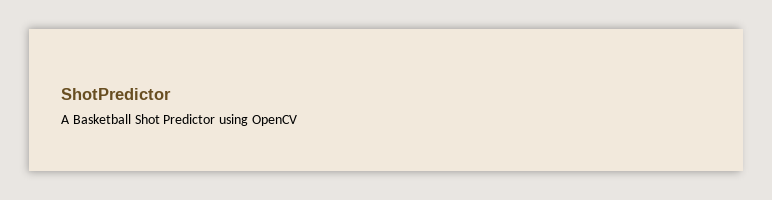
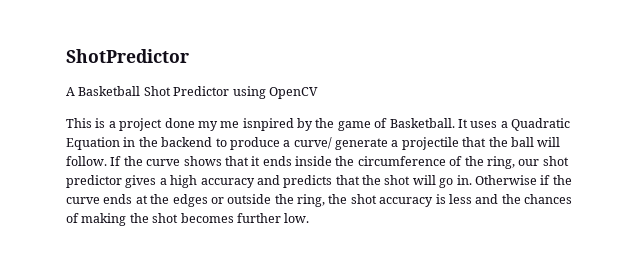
+ This is a project done my me isnpired by the game of Basketball. It uses a Quadratic Equation in the backend to produce a curve/ generate a projectile that the ball will follow. If the curve shows that it ends inside the circumference of the ring, our shot predictor gives a high accuracy and predicts that the shot will go in. Otherwise if the curve ends at the edges or outside the ring, the shot accuracy is less and the chances of making the shot becomes further low.

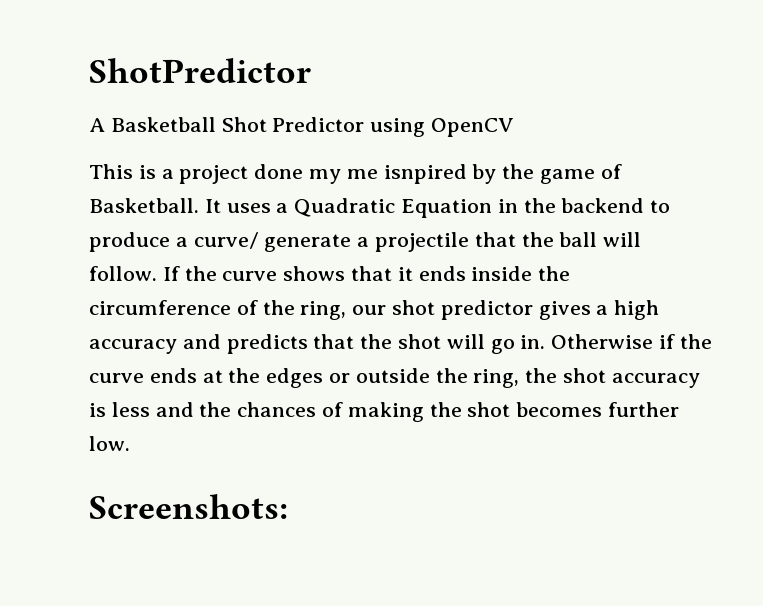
+ Screenshots:

